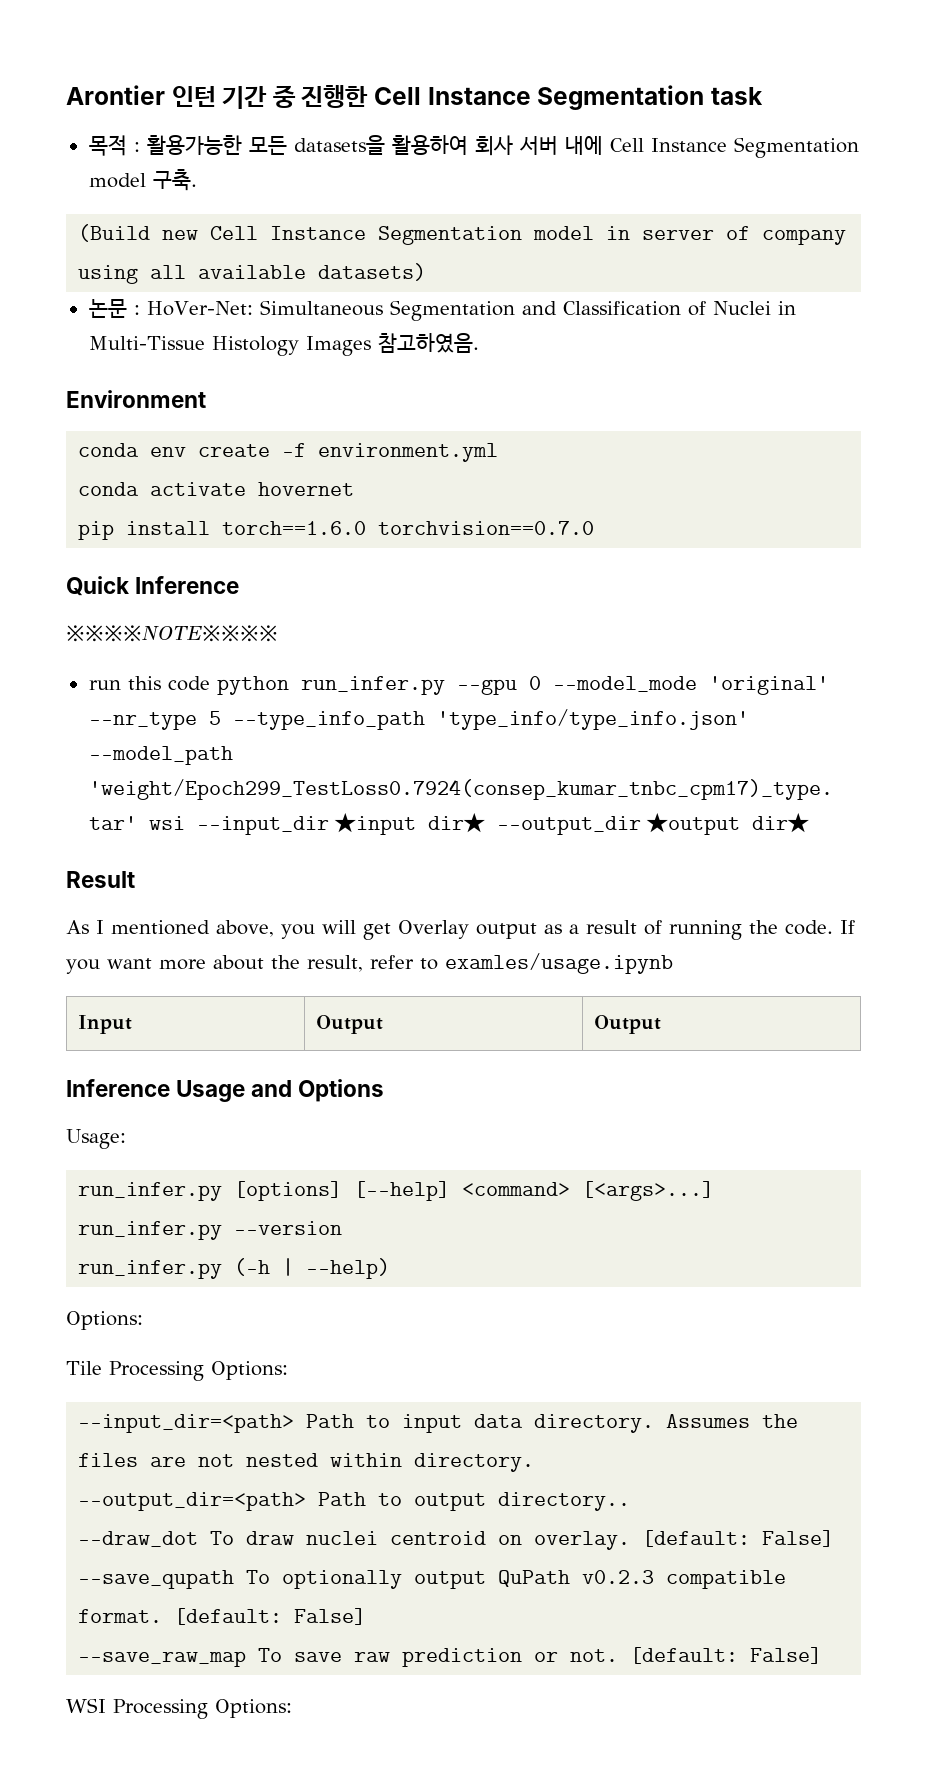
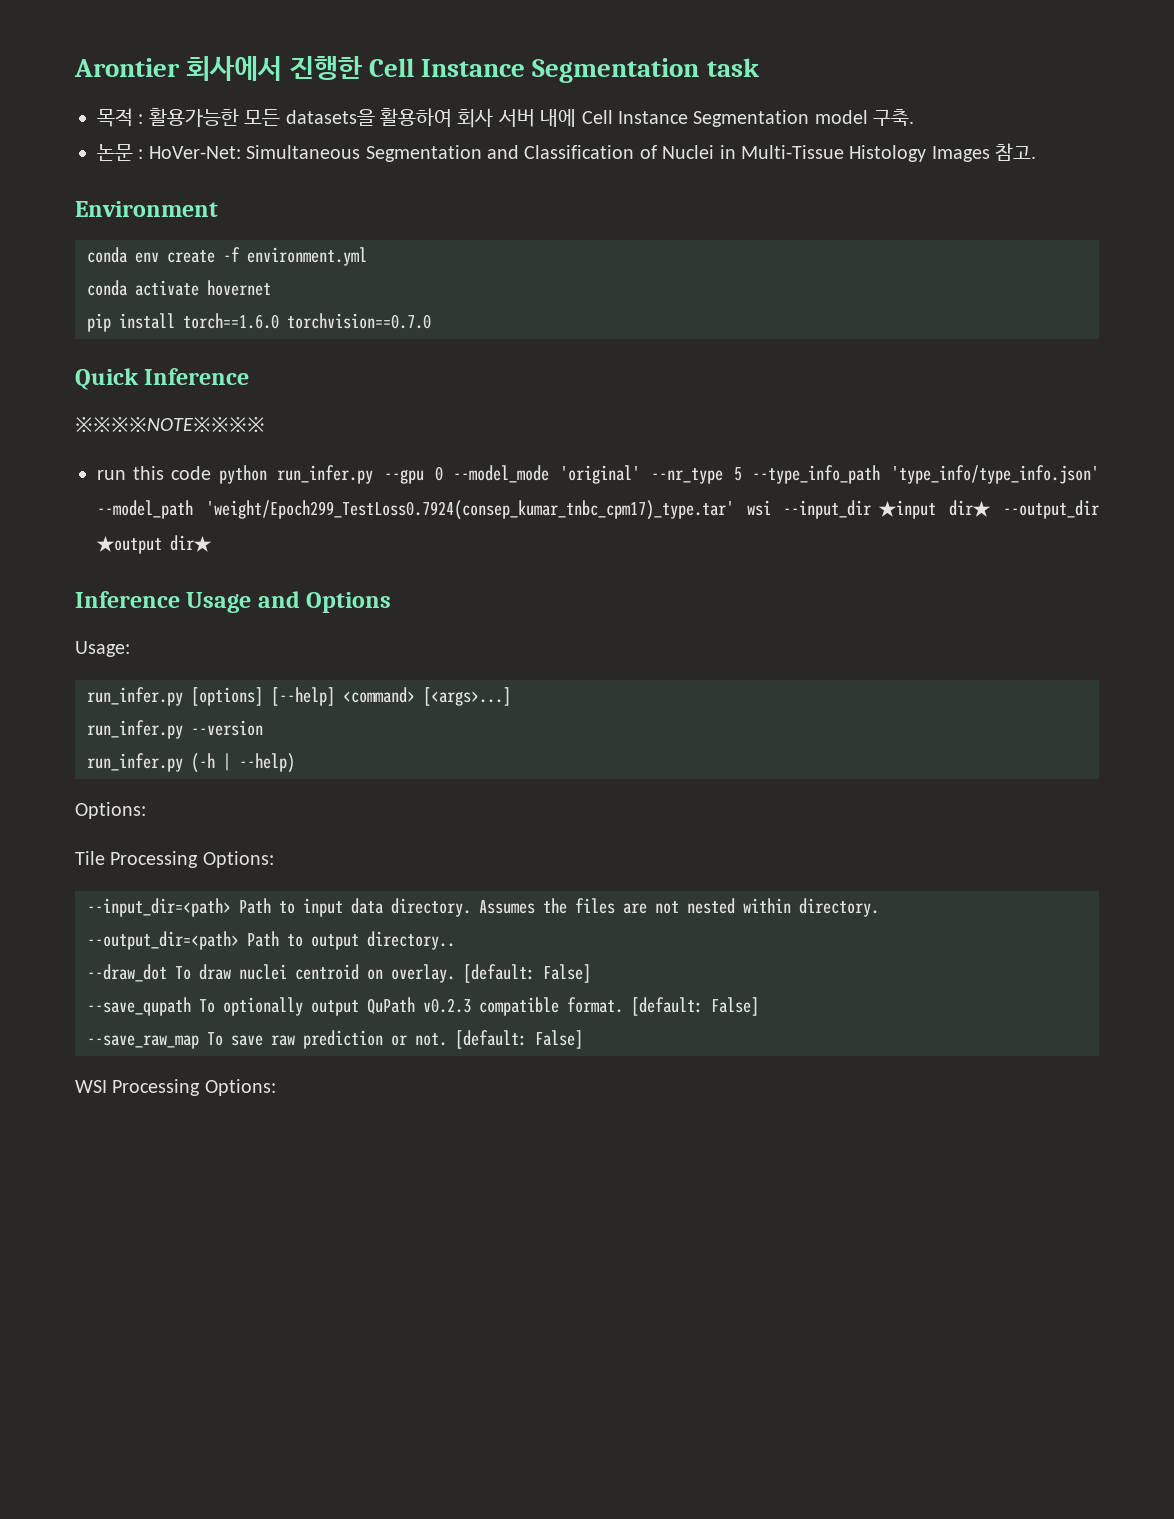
- Arontier 인턴 기간 중 진행한 Cell Instance Segmentation task
+ Arontier 회사에서 진행한 Cell Instance Segmentation task
- (Build new Cell Instance Segmentation model in server of company using all available datasets)
- 논문 : HoVer-Net: Simultaneous Segmentation and Classification of Nuclei in Multi-Tissue Histology Images 참고하였음.
+ 논문 : HoVer-Net: Simultaneous Segmentation and Classification of Nuclei in Multi-Tissue Histology Images 참고.
- Result
- As I mentioned above, you will get Overlay output as a result of running the code. If you want more about the result, refer to examles/usage.ipynb
- Input | Output | Output

